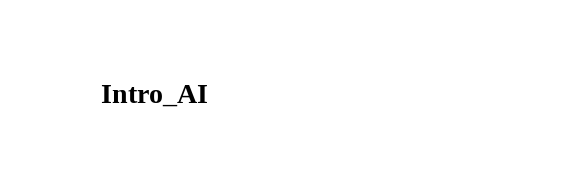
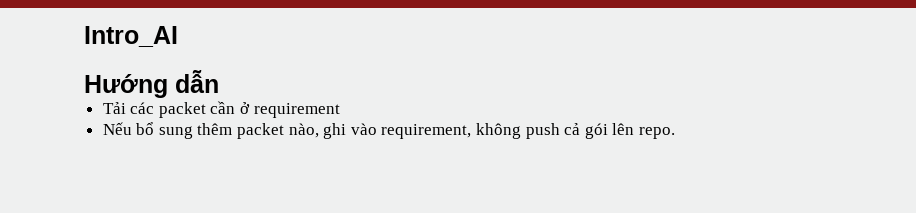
+ Hướng dẫn
+ Tải các packet cần ở requirement
+ Nếu bổ sung thêm packet nào, ghi vào requirement, không push cả gói lên repo.

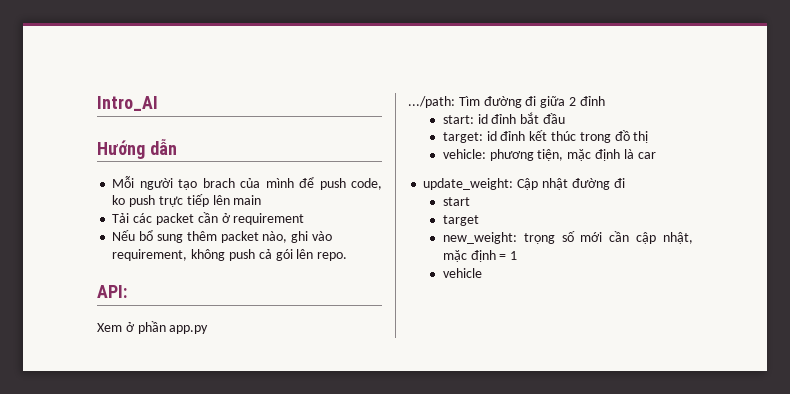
+ Mỗi người tạo brach của mình để push code, ko push trực tiếp lên main
+ API:
+ Xem ở phần app.py
+ .../path: Tìm đường đi giữa 2 đỉnh
+ start: id đỉnh bắt đầu
+ target: id đỉnh kết thúc trong đồ thị
+ vehicle: phương tiện, mặc định là car
+ update_weight: Cập nhật đường đi
+ start
+ target
+ new_weight: trọng số mới cần cập nhật, mặc định = 1
+ vehicle

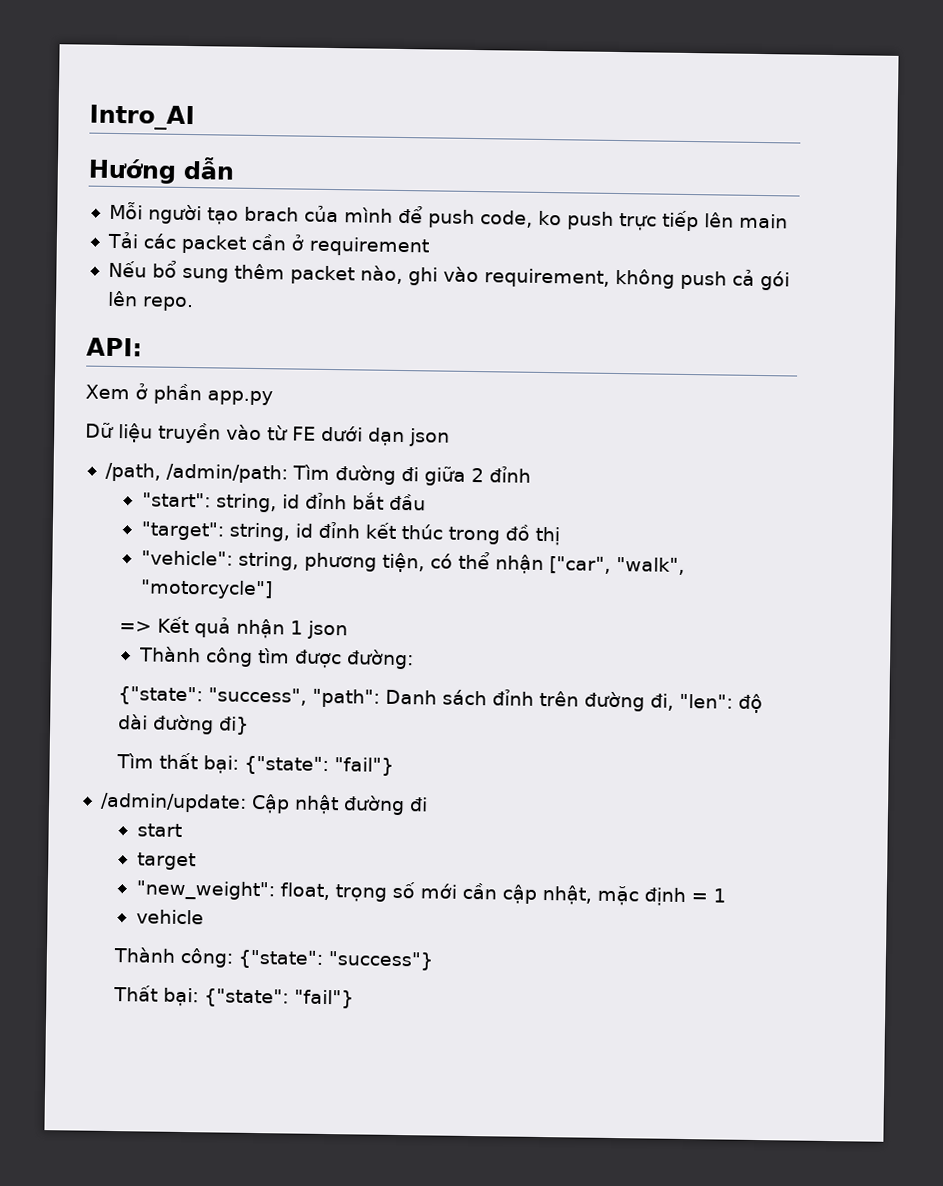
- .../path: Tìm đường đi giữa 2 đỉnh
+ Dữ liệu truyền vào từ FE dưới dạn json
+ /path, /admin/path: Tìm đường đi giữa 2 đỉnh
- start: id đỉnh bắt đầu
+ "start": string, id đỉnh bắt đầu
- target: id đỉnh kết thúc trong đồ thị
+ "target": string, id đỉnh kết thúc trong đồ thị
- vehicle: phương tiện, mặc định là car
- update_weight: Cập nhật đường đi
+ "vehicle": string, phương tiện, có thể nhận ["car", "walk", "motorcycle"]
+ => Kết quả nhận 1 json
+ Thành công tìm được đường:
+ {"state": "success", "path": Danh sách đỉnh trên đường đi, "len": độ dài đường đi}
+ Tìm thất bại: {"state": "fail"}
+ /admin/update: Cập nhật đường đi
- new_weight: trọng số mới cần cập nhật, mặc định = 1
+ "new_weight": float, trọng số mới cần cập nhật, mặc định = 1
+ Thành công: {"state": "success"}
+ Thất bại: {"state": "fail"}

